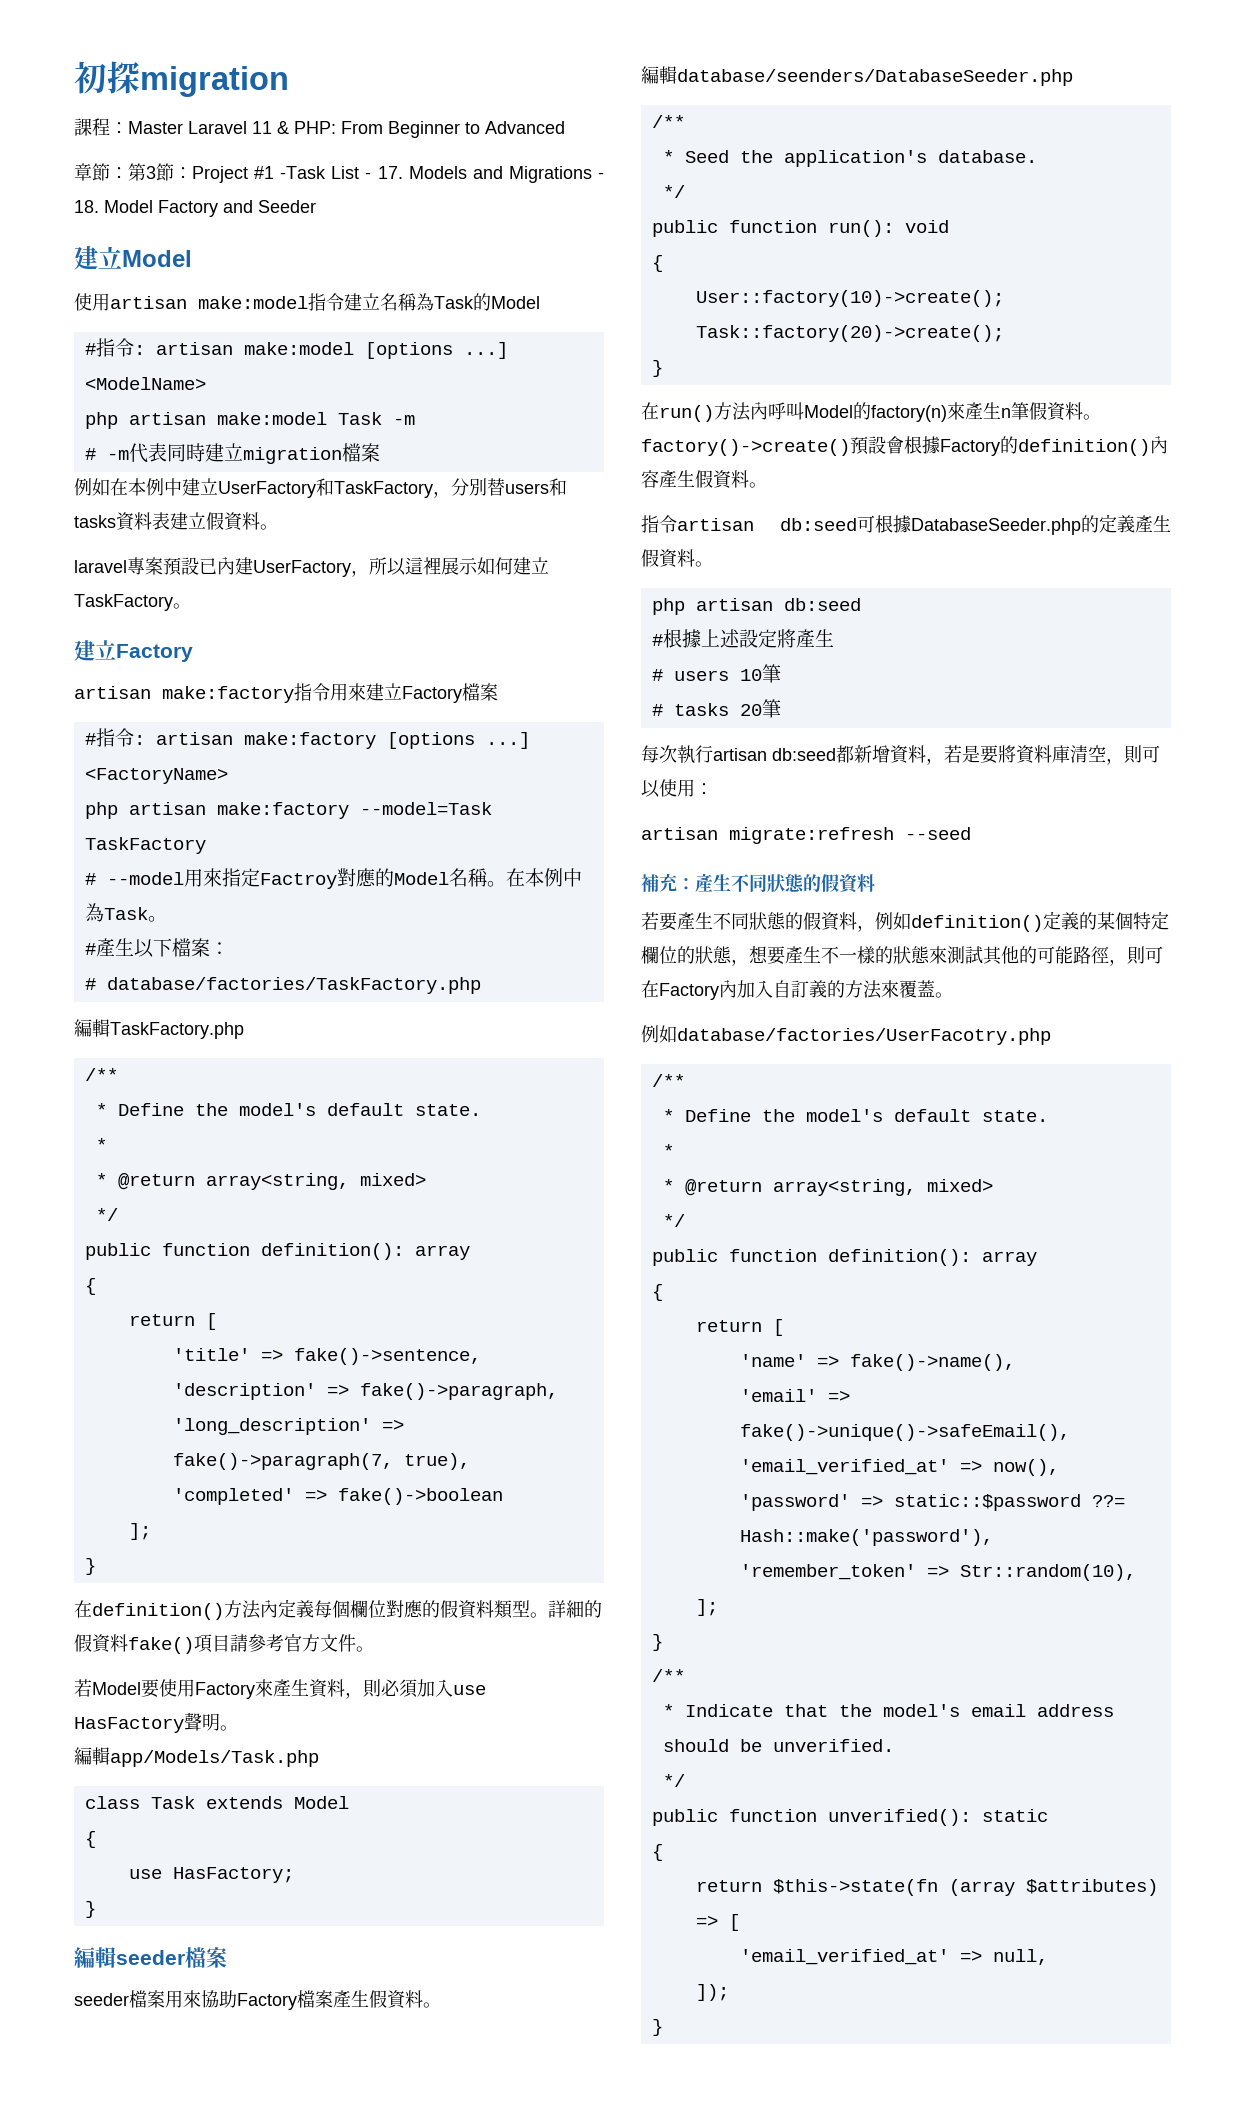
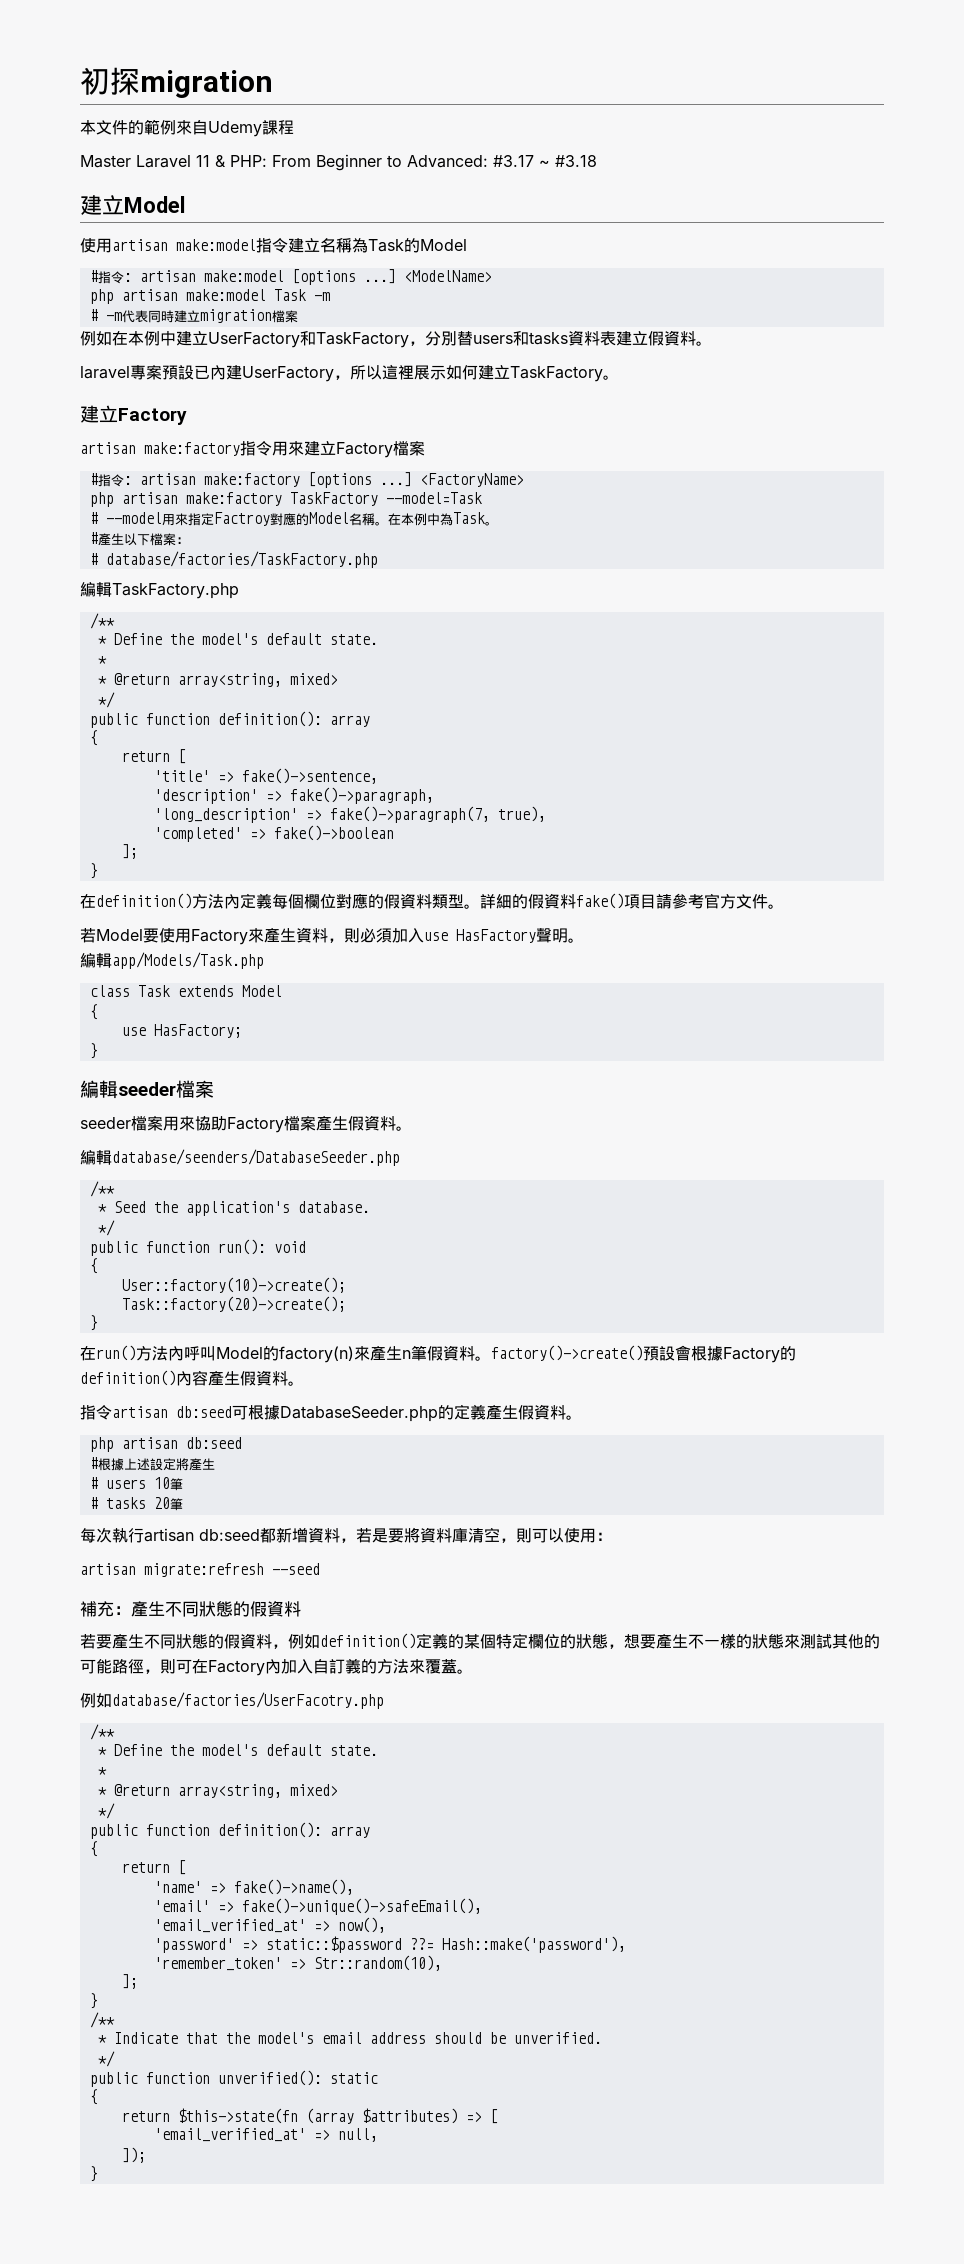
- 課程：Master Laravel 11 & PHP: From Beginner to Advanced
- 章節：第3節：Project #1 -Task List - 17. Models and Migrations - 18. Model Factory and Seeder
+ 本文件的範例來自Udemy課程
+ Master Laravel 11 & PHP: From Beginner to Advanced: #3.17 ~ #3.18
- php artisan make:factory --model=Task TaskFactory
+ php artisan make:factory TaskFactory --model=Task

